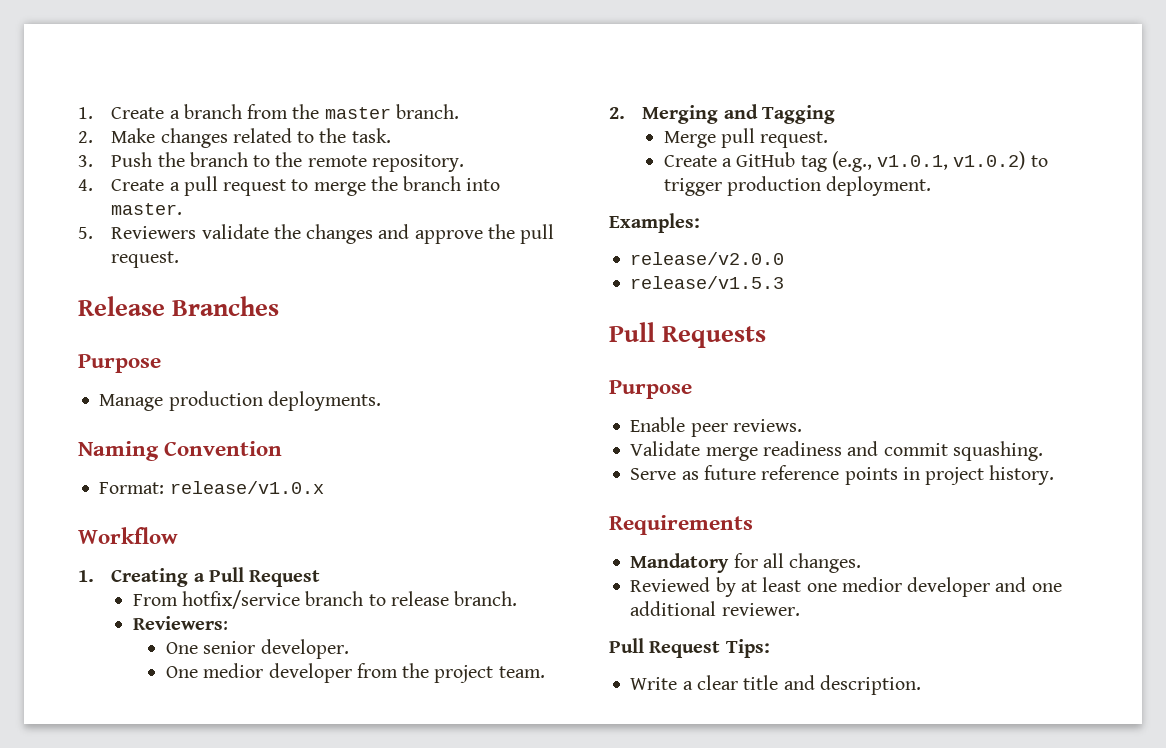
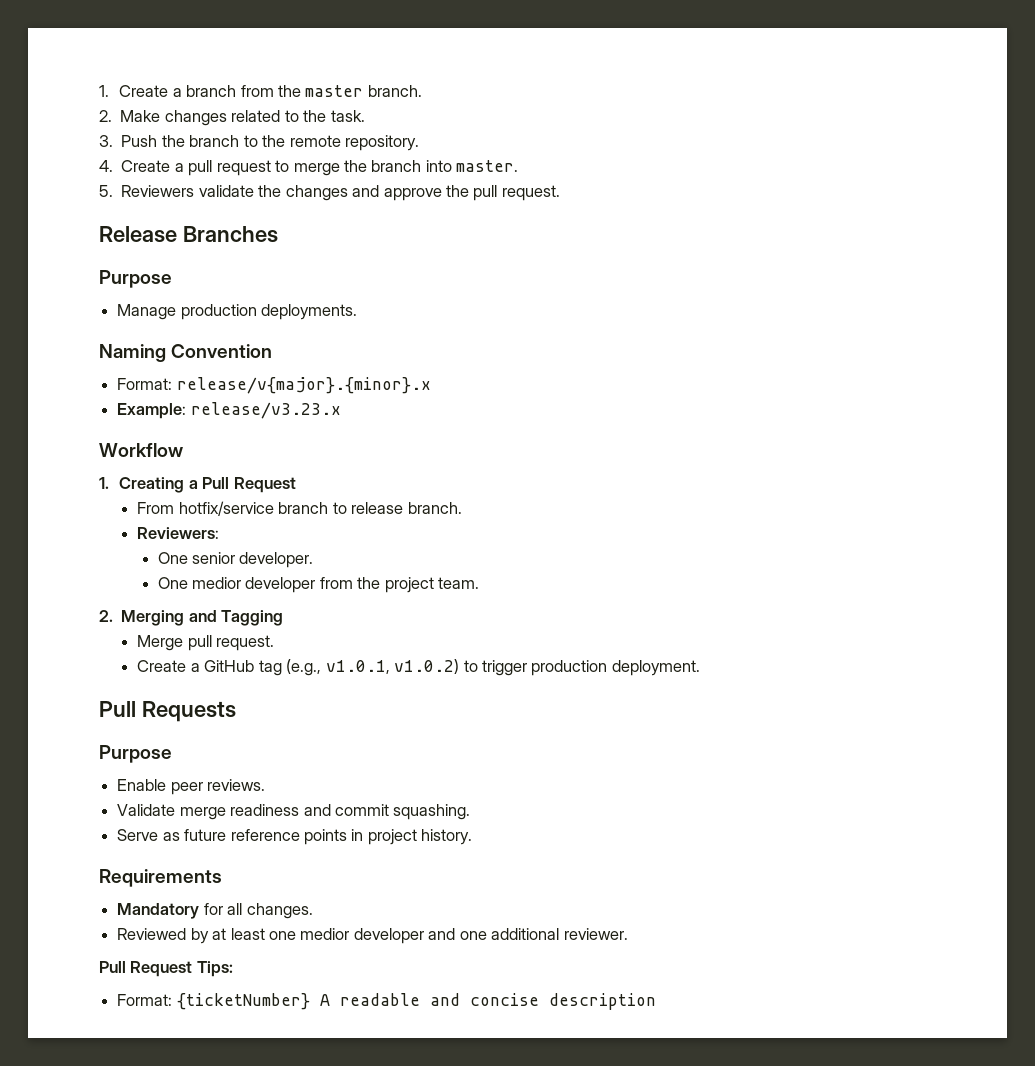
- Format: release/v1.0.x
+ Format: release/v{major}.{minor}.x
+ Example: release/v3.23.x
- Examples:
- release/v2.0.0
- release/v1.5.3
- Write a clear title and description.
+ Format: {ticketNumber} A readable and concise description

